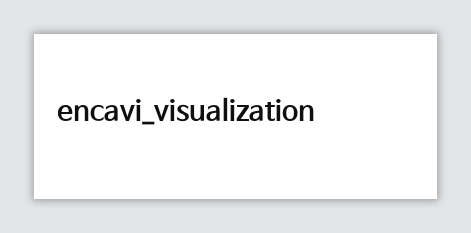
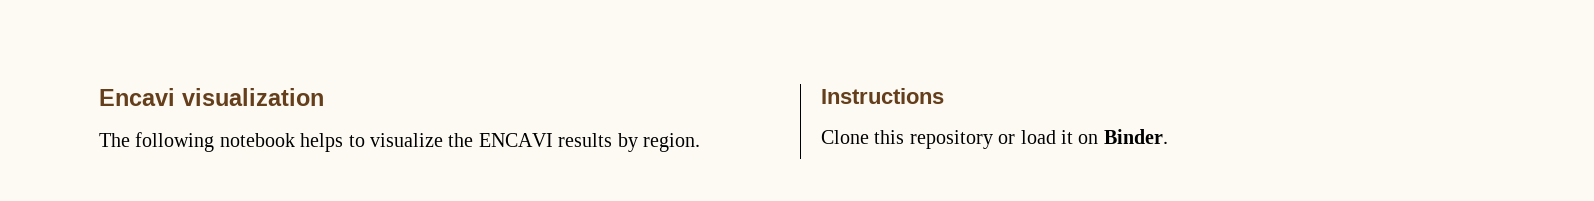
- encavi_visualization
+ Encavi visualization
+ The following notebook helps to visualize the ENCAVI results by region.
+ Instructions
+ Clone this repository or load it on Binder.

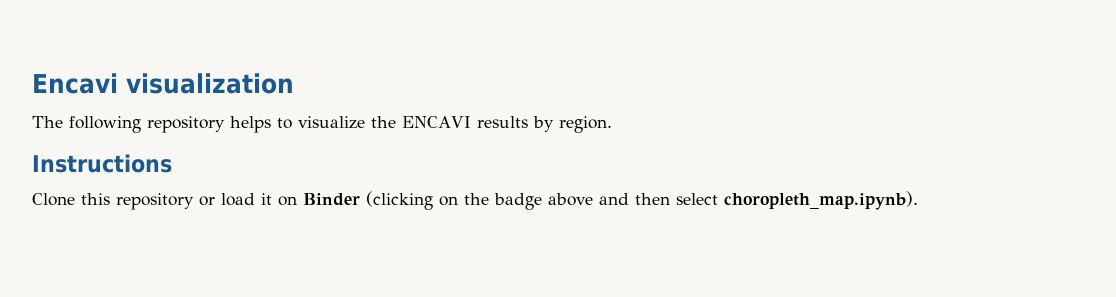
- The following notebook helps to visualize the ENCAVI results by region.
+ The following repository helps to visualize the ENCAVI results by region.
- Clone this repository or load it on Binder.
+ Clone this repository or load it on Binder (clicking on the badge above and then select choropleth_map.ipynb).

